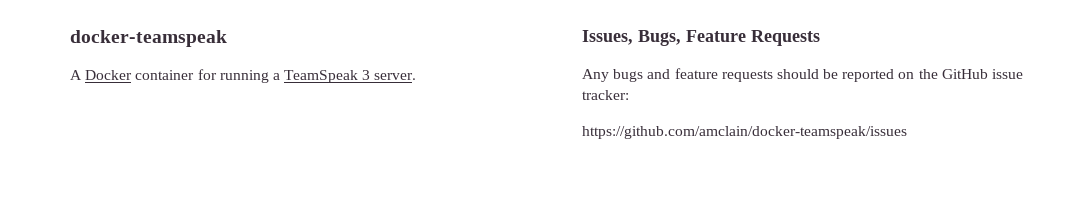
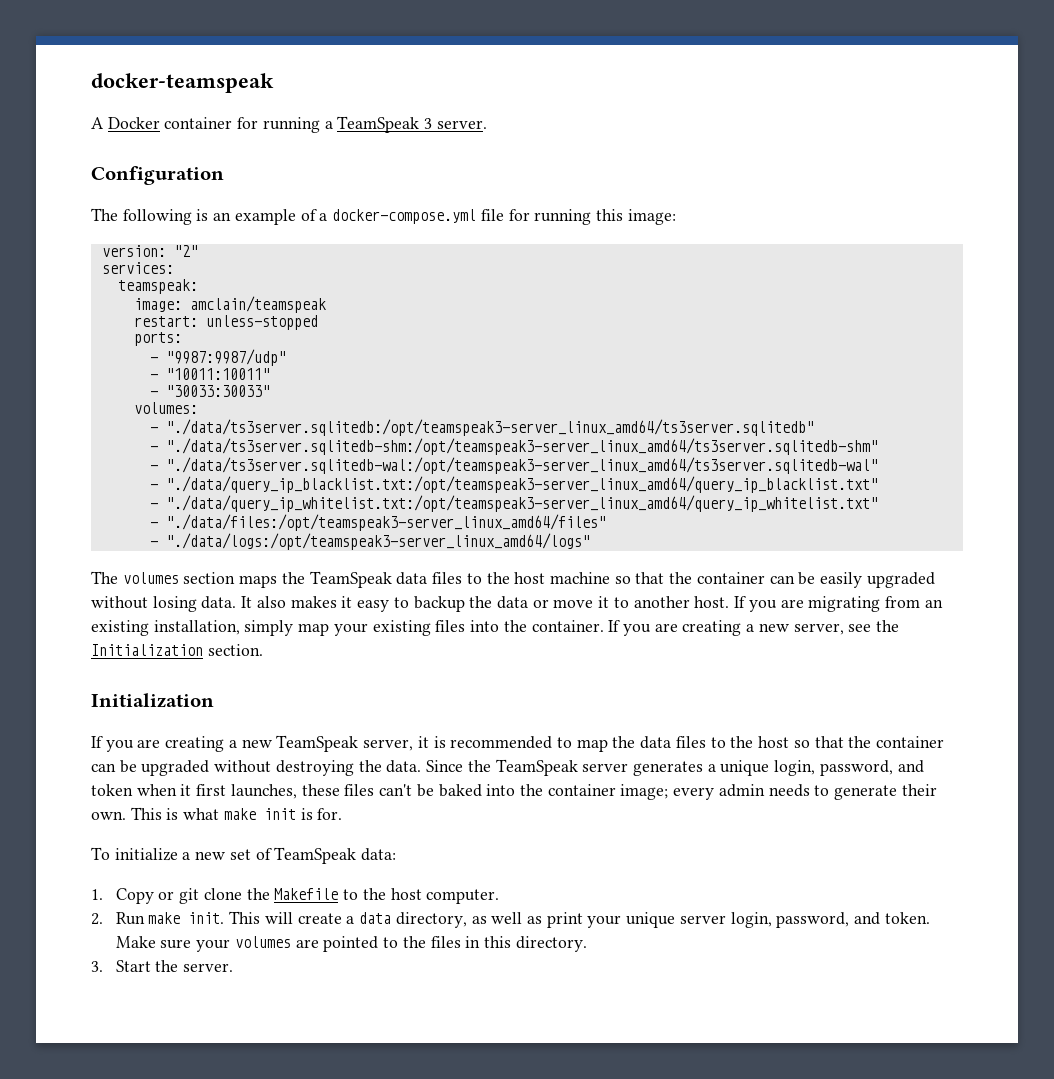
- Issues, Bugs, Feature Requests
- Any bugs and feature requests should be reported on the GitHub issue tracker:
- https://github.com/amclain/docker-teamspeak/issues
+ Configuration
+ The following is an example of a docker-compose.yml file for running this image:
+ version: "2"
+ services:
+ teamspeak:
+ image: amclain/teamspeak
+ restart: unless-stopped
+ ports:
+ - "9987:9987/udp"
+ - "10011:10011"
+ - "30033:30033"
+ volumes:
+ - "./data/ts3server.sqlitedb:/opt/teamspeak3-server_linux_amd64/ts3server.sqlitedb"
+ - "./data/ts3server.sqlitedb-shm:/opt/teamspeak3-server_linux_amd64/ts3server.sqlitedb-shm"
+ - "./data/ts3server.sqlitedb-wal:/opt/teamspeak3-server_linux_amd64/ts3server.sqlitedb-wal"
+ - "./data/query_ip_blacklist.txt:/opt/teamspeak3-server_linux_amd64/query_ip_blacklist.txt"
+ - "./data/query_ip_whitelist.txt:/opt/teamspeak3-server_linux_amd64/query_ip_whitelist.txt"
+ - "./data/files:/opt/teamspeak3-server_linux_amd64/files"
+ - "./data/logs:/opt/teamspeak3-server_linux_amd64/logs"
+ The volumes section maps the TeamSpeak data files to the host machine so that the container can be easily upgraded without losing data. It also makes it easy to backup the data or move it to another host. If you are migrating from an existing installation, simply map your existing files into the container. If you are creating a new server, see the Initialization section.
+ Initialization
+ If you are creating a new TeamSpeak server, it is recommended to map the data files to the host so that the container can be upgraded without destroying the data. Since the TeamSpeak server generates a unique login, password, and token when it first launches, these files can't be baked into the container image; every admin needs to generate their own. This is what make init is for.
+ To initialize a new set of TeamSpeak data:
+ 1. Copy or git clone the Makefile to the host computer.
+ 2. Run make init. This will create a data directory, as well as print your unique server login, password, and token. Make sure your volumes are pointed to the files in this directory.
+ 3. Start the server.

